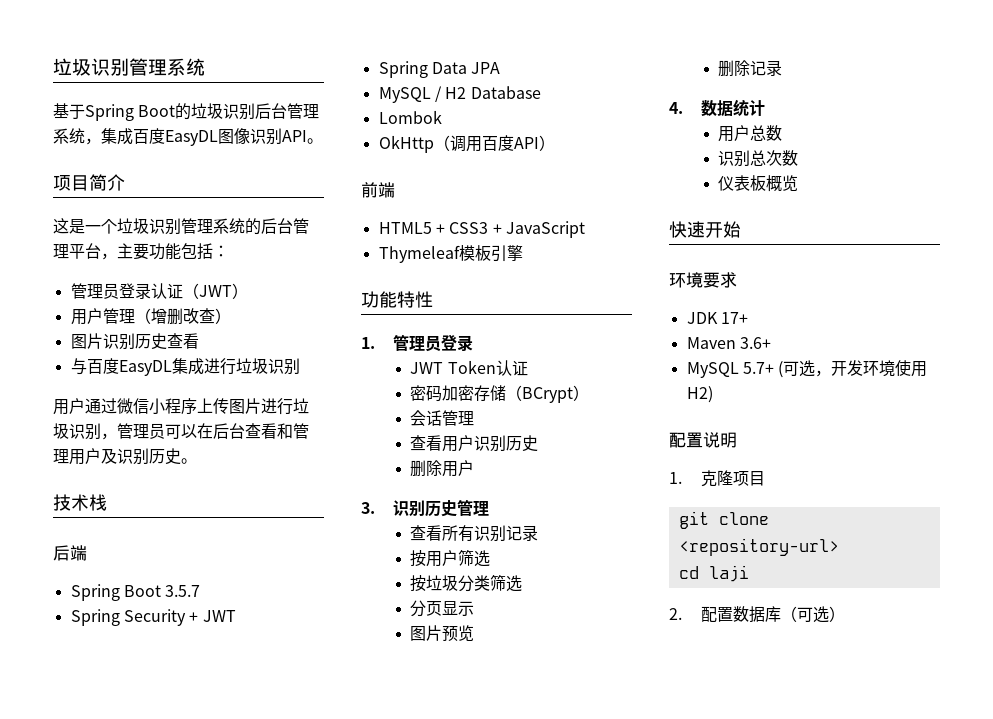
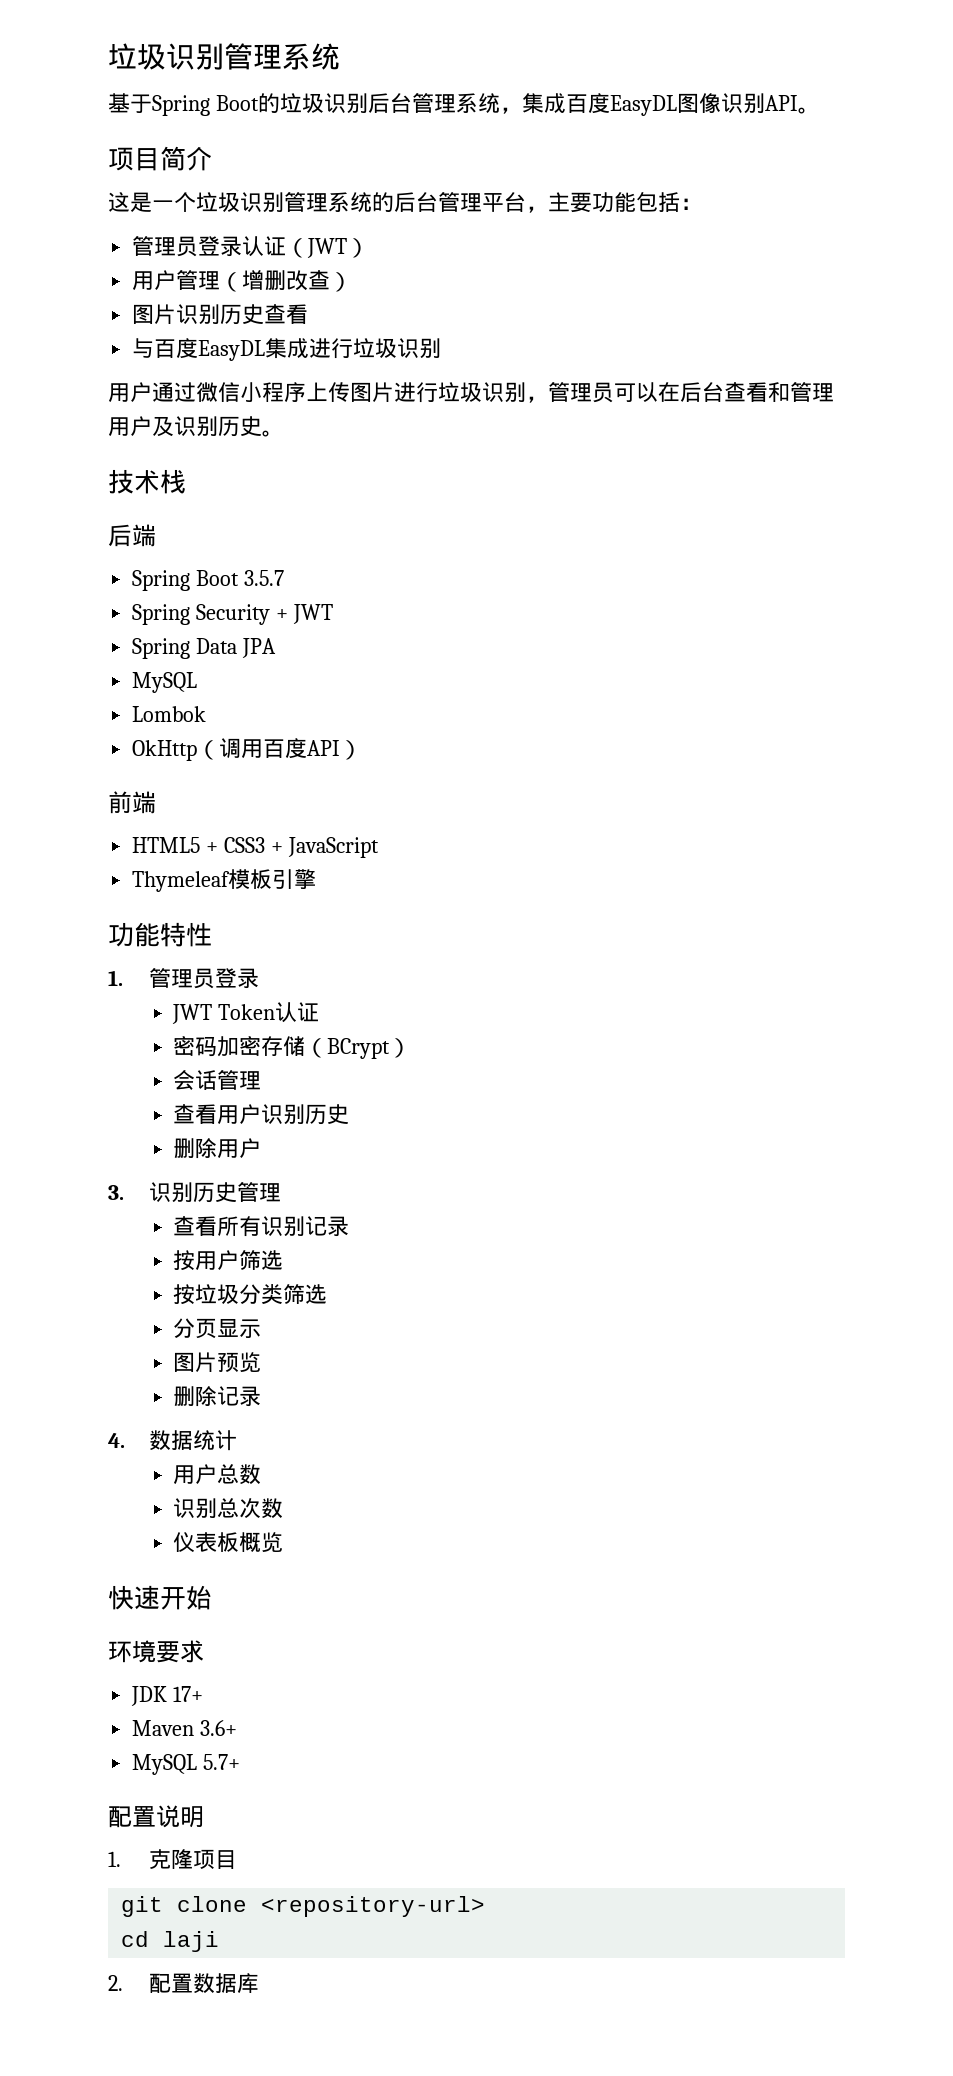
  Spring Data JPA
- MySQL / H2 Database
+ MySQL
- MySQL 5.7+ (可选，开发环境使用H2)
+ MySQL 5.7+
- 2.配置数据库（可选）
+ 2.配置数据库

